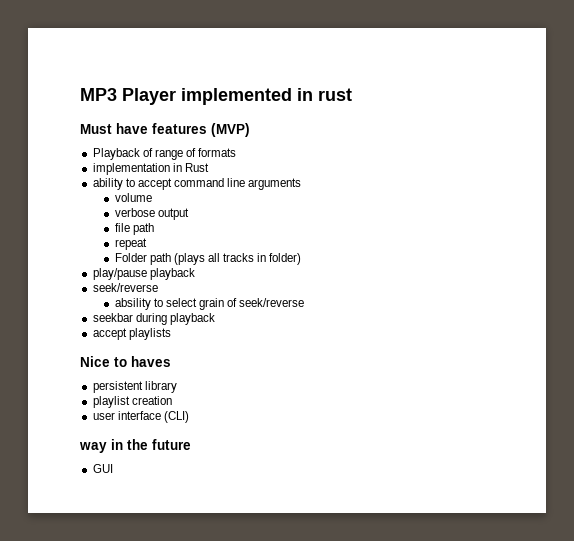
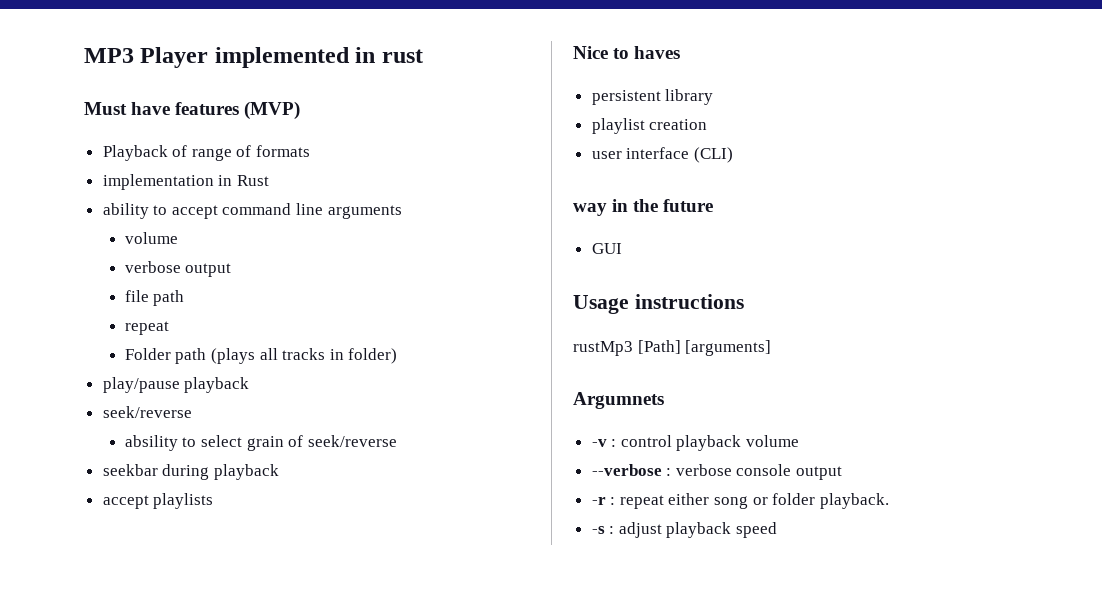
+ Usage instructions
+ rustMp3 [Path] [arguments]
+ Argumnets
+ -v : control playback volume
+ --verbose : verbose console output
+ -r : repeat either song or folder playback.
+ -s : adjust playback speed

